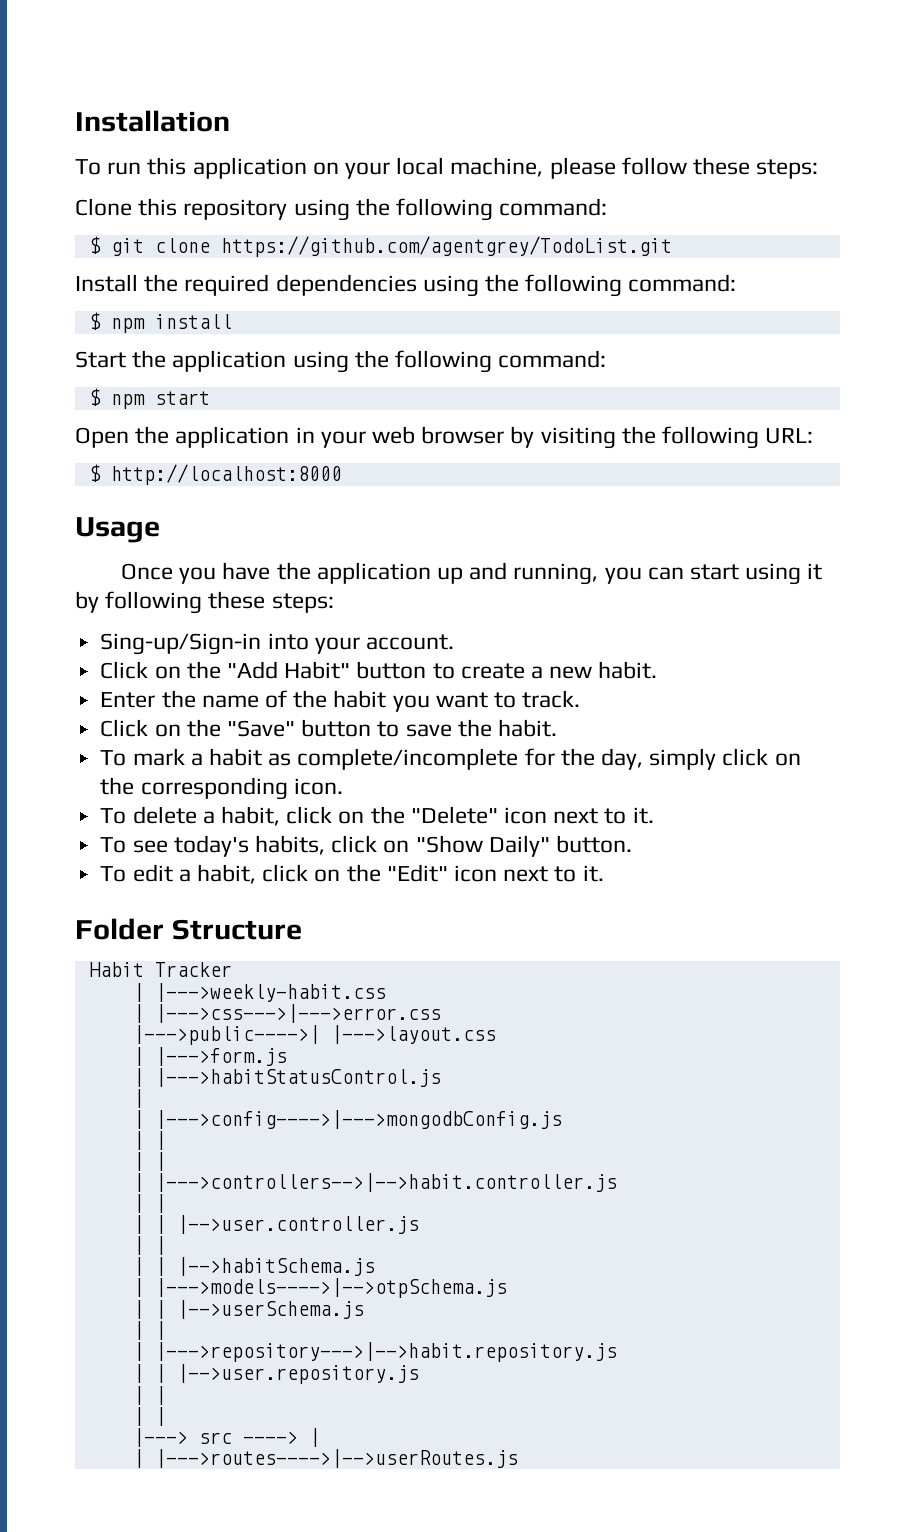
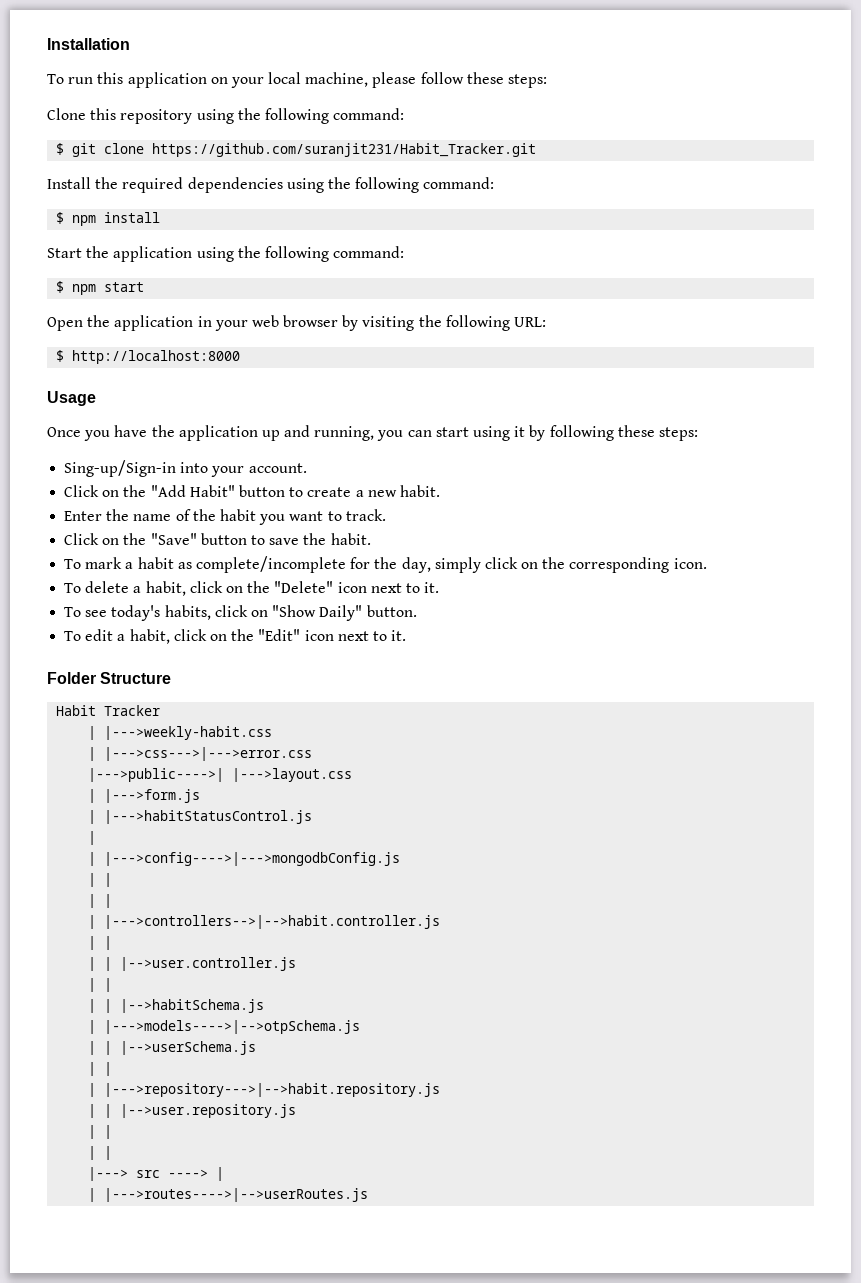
- $ git clone https://github.com/agentgrey/TodoList.git
+ $ git clone https://github.com/suranjit231/Habit_Tracker.git

